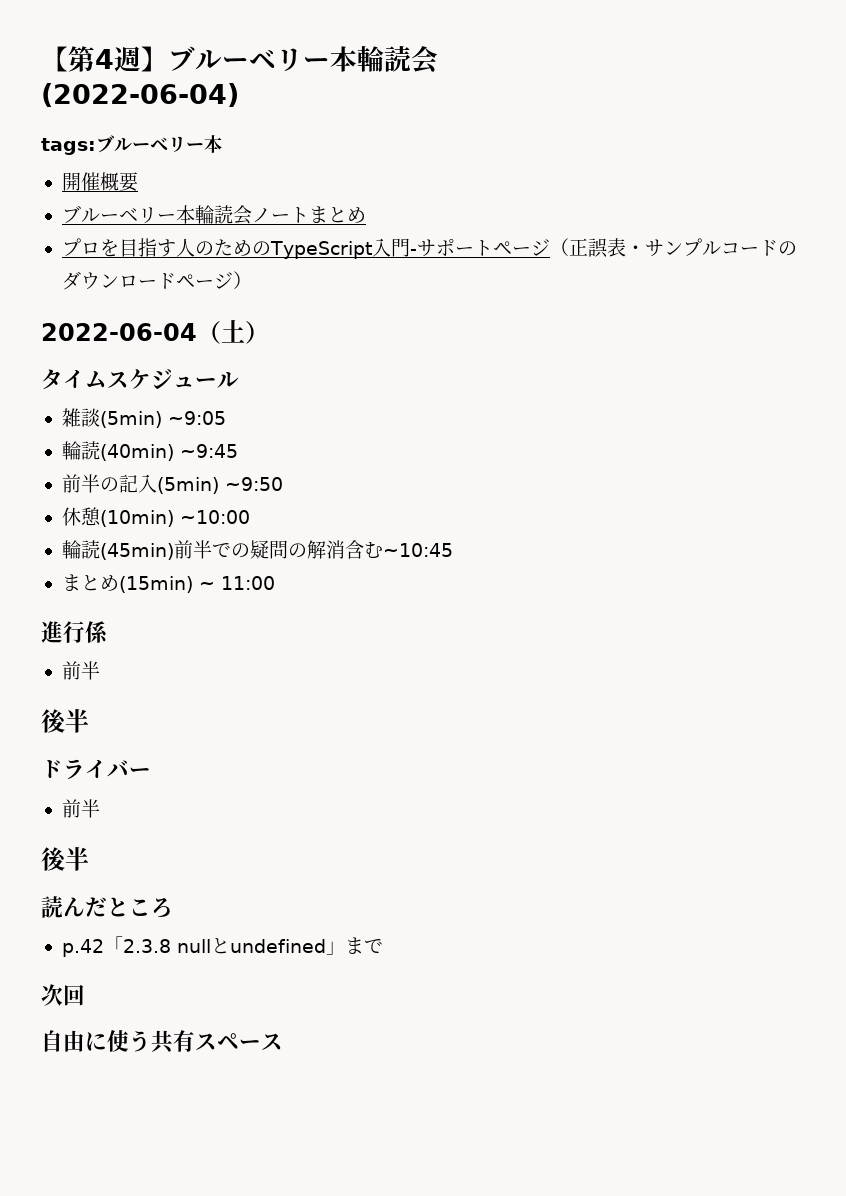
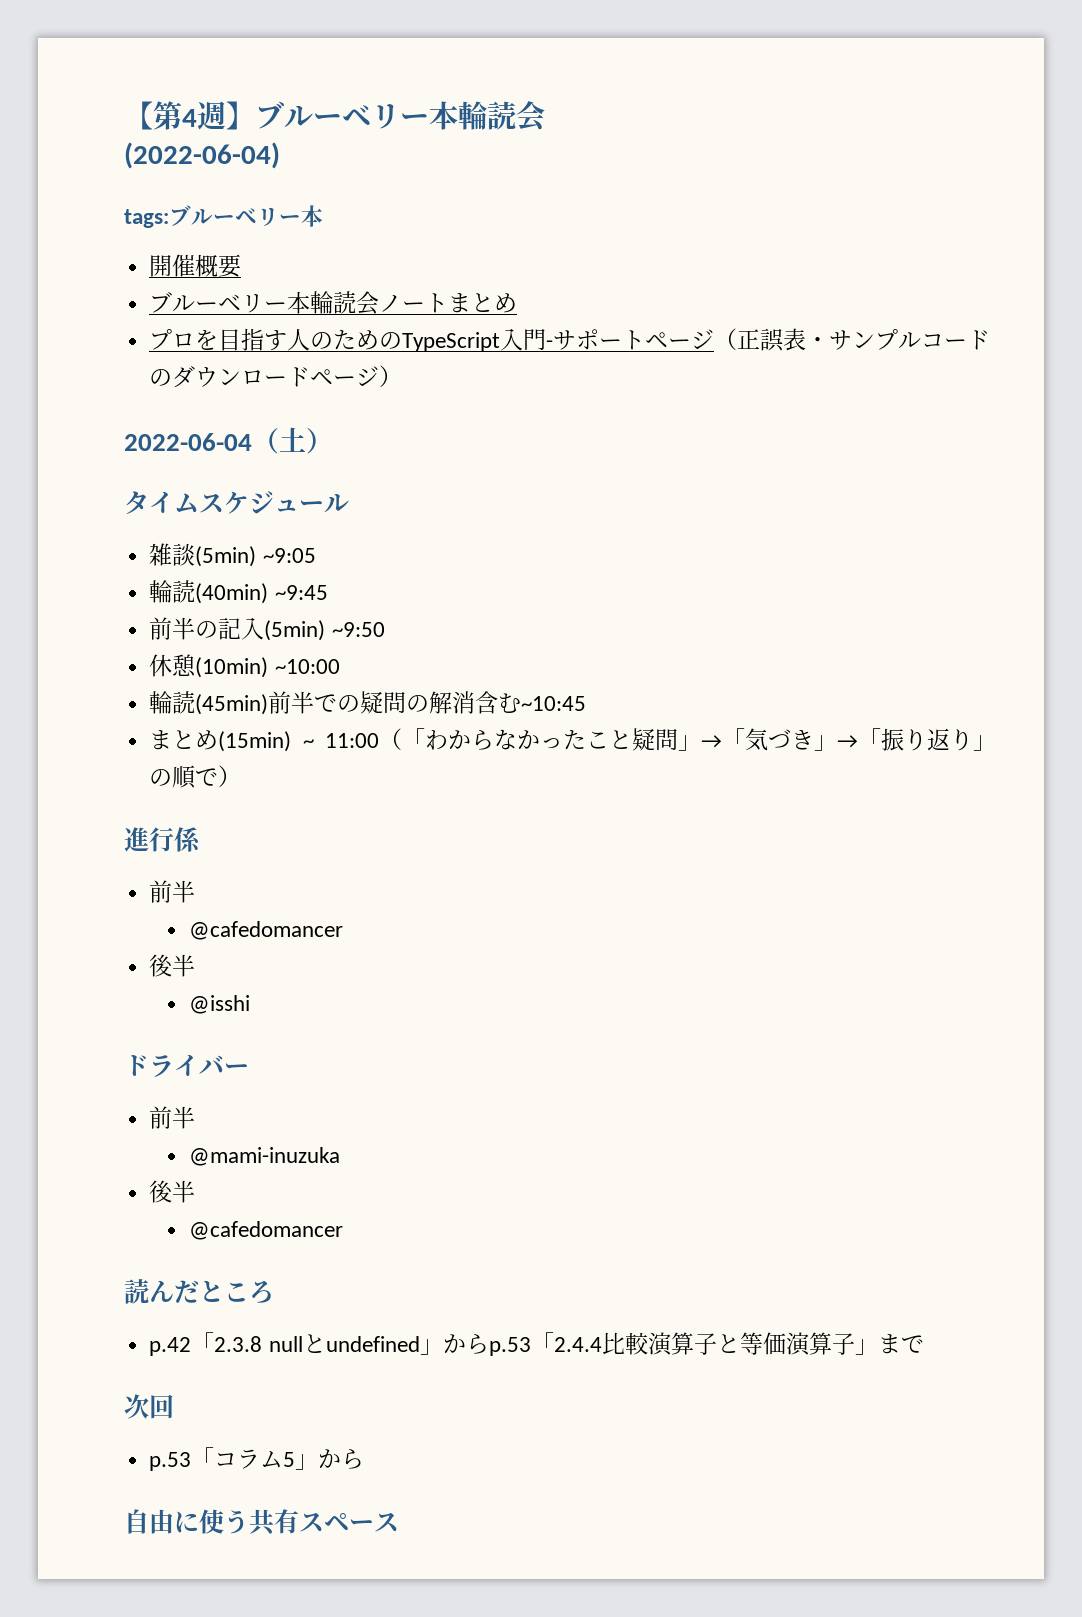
- まとめ(15min) ~ 11:00
+ まとめ(15min) ~ 11:00（「わからなかったこと疑問」→「気づき」→「振り返り」の順で）
  進行係
  前半
+ @cafedomancer
  後半
+ @isshi
  ドライバー
  前半
+ @mami-inuzuka
  後半
+ @cafedomancer
- p.42「2.3.8 nullとundefined」まで
+ p.42「2.3.8 nullとundefined」からp.53「2.4.4比較演算子と等価演算子」まで
  次回
+ p.53「コラム5」から

